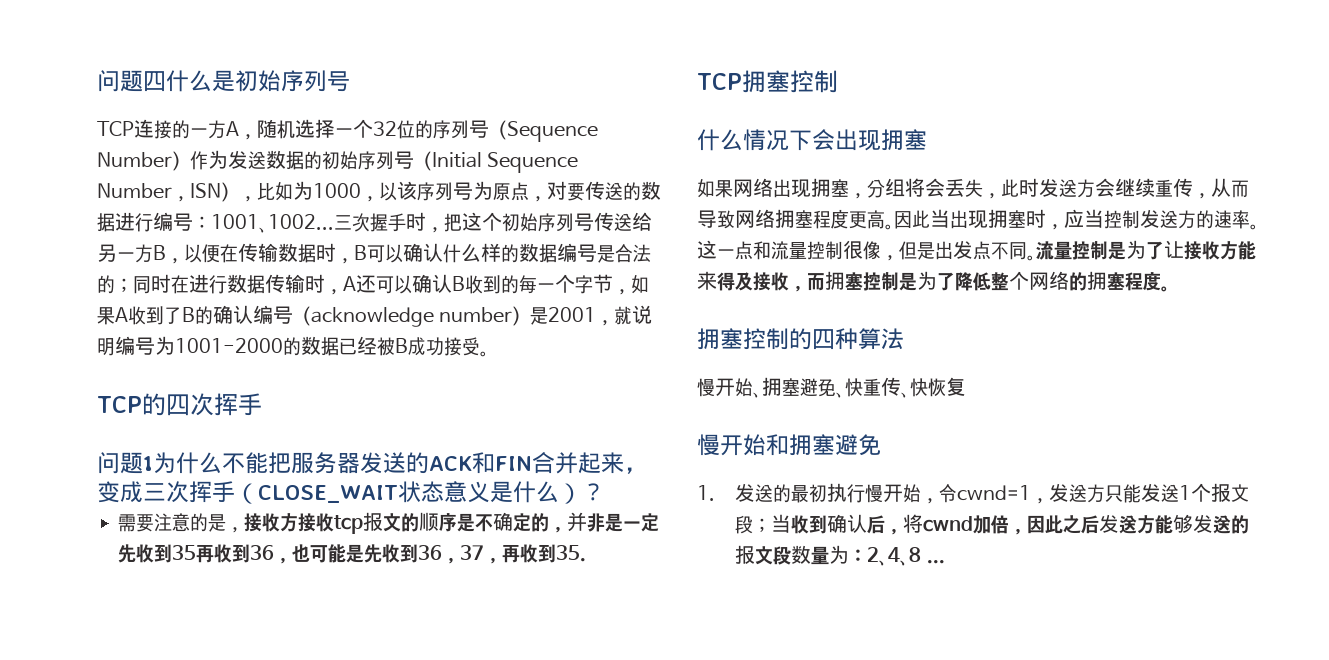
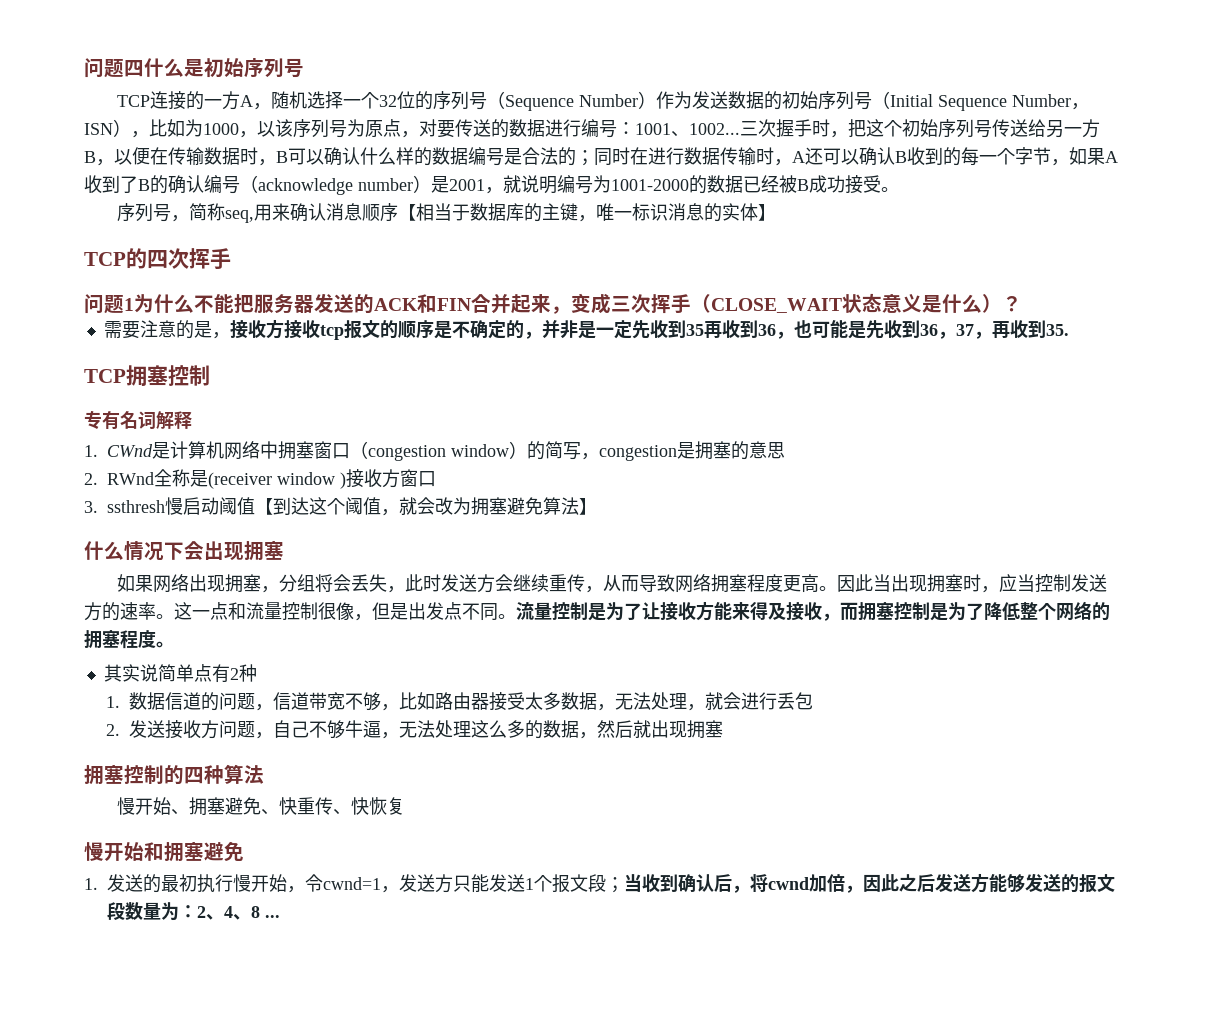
+ 序列号，简称seq,用来确认消息顺序【相当于数据库的主键，唯一标识消息的实体】
+ 专有名词解释
+ 1. CWnd是计算机网络中拥塞窗口（congestion window）的简写，congestion是拥塞的意思
+ 2. RWnd全称是(receiver window )接收方窗口
+ 3. ssthresh慢启动阈值【到达这个阈值，就会改为拥塞避免算法】
+ 其实说简单点有2种
+ 1.数据信道的问题，信道带宽不够，比如路由器接受太多数据，无法处理，就会进行丢包
+ 2.发送接收方问题，自己不够牛逼，无法处理这么多的数据，然后就出现拥塞

